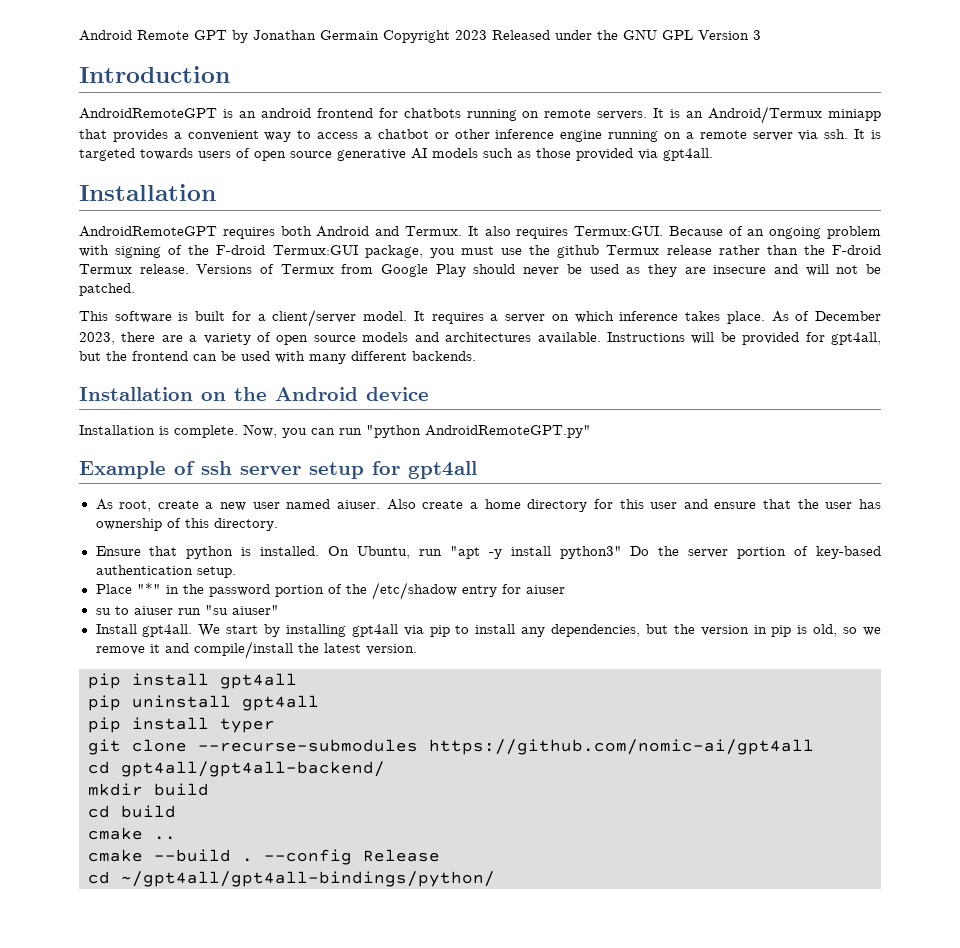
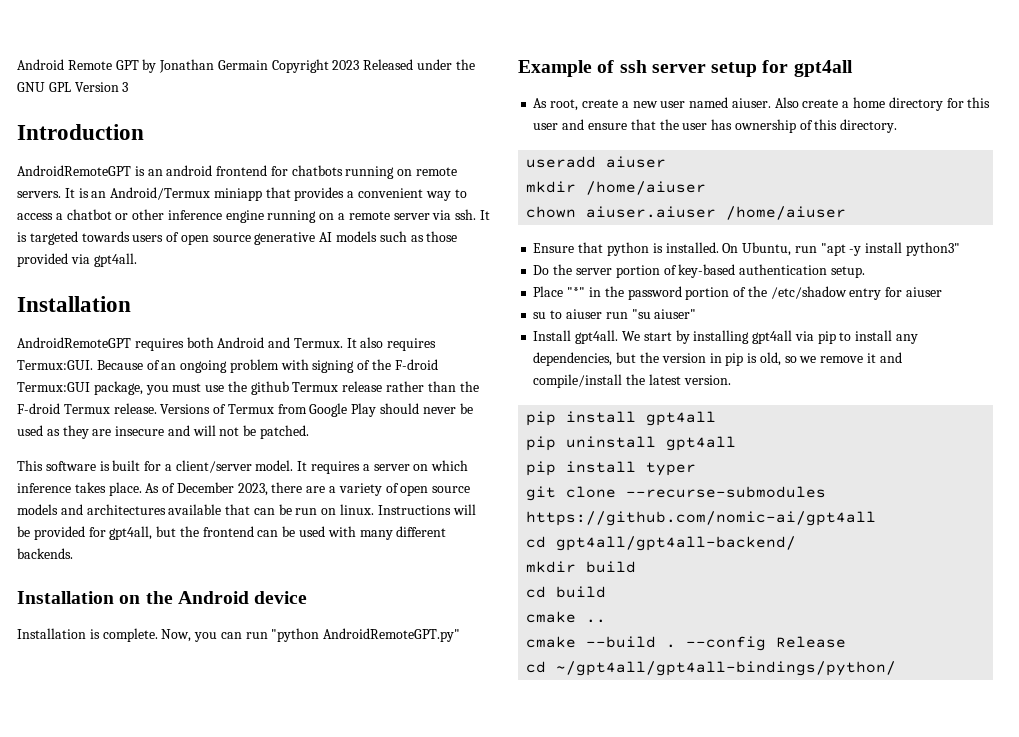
- As of December 2023, there are a variety of open source models and architectures available.
+ As of December 2023, there are a variety of open source models and architectures available that can be run on linux.
+ useradd aiuser
+ mkdir /home/aiuser
+ chown aiuser.aiuser /home/aiuser
- On Ubuntu, run "apt -y install python3" Do the server portion of key-based authentication setup.
+ On Ubuntu, run "apt -y install python3"
+ Do the server portion of key-based authentication setup.

